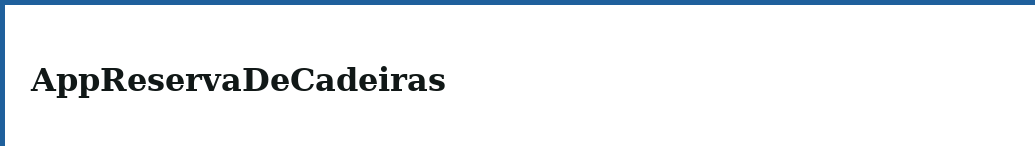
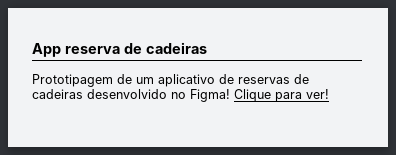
- AppReservaDeCadeiras
+ App reserva de cadeiras
+ Prototipagem de um aplicativo de reservas de cadeiras desenvolvido no Figma! Clique para ver!

